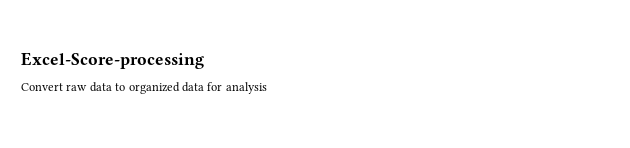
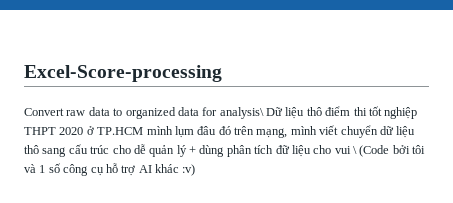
- Convert raw data to organized data for analysis
+ Convert raw data to organized data for analysis\ Dữ liệu thô điểm thi tốt nghiệp THPT 2020 ở TP.HCM mình lụm đâu đó trên mạng, mình viết chuyển dữ liệu thô sang cấu trúc cho dễ quản lý + dùng phân tích đữ liệu cho vui \ (Code bởi tôi và 1 số công cụ hỗ trợ AI khác :v)

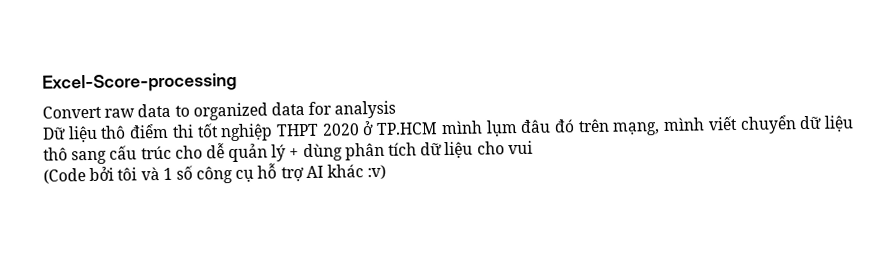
- Convert raw data to organized data for analysis\ Dữ liệu thô điểm thi tốt nghiệp THPT 2020 ở TP.HCM mình lụm đâu đó trên mạng, mình viết chuyển dữ liệu thô sang cấu trúc cho dễ quản lý + dùng phân tích đữ liệu cho vui \ (Code bởi tôi và 1 số công cụ hỗ trợ AI khác :v)
+ Convert raw data to organized data for analysis
+ Dữ liệu thô điểm thi tốt nghiệp THPT 2020 ở TP.HCM mình lụm đâu đó trên mạng, mình viết chuyển dữ liệu thô sang cấu trúc cho dễ quản lý + dùng phân tích dữ liệu cho vui
+ (Code bởi tôi và 1 số công cụ hỗ trợ AI khác :v)

